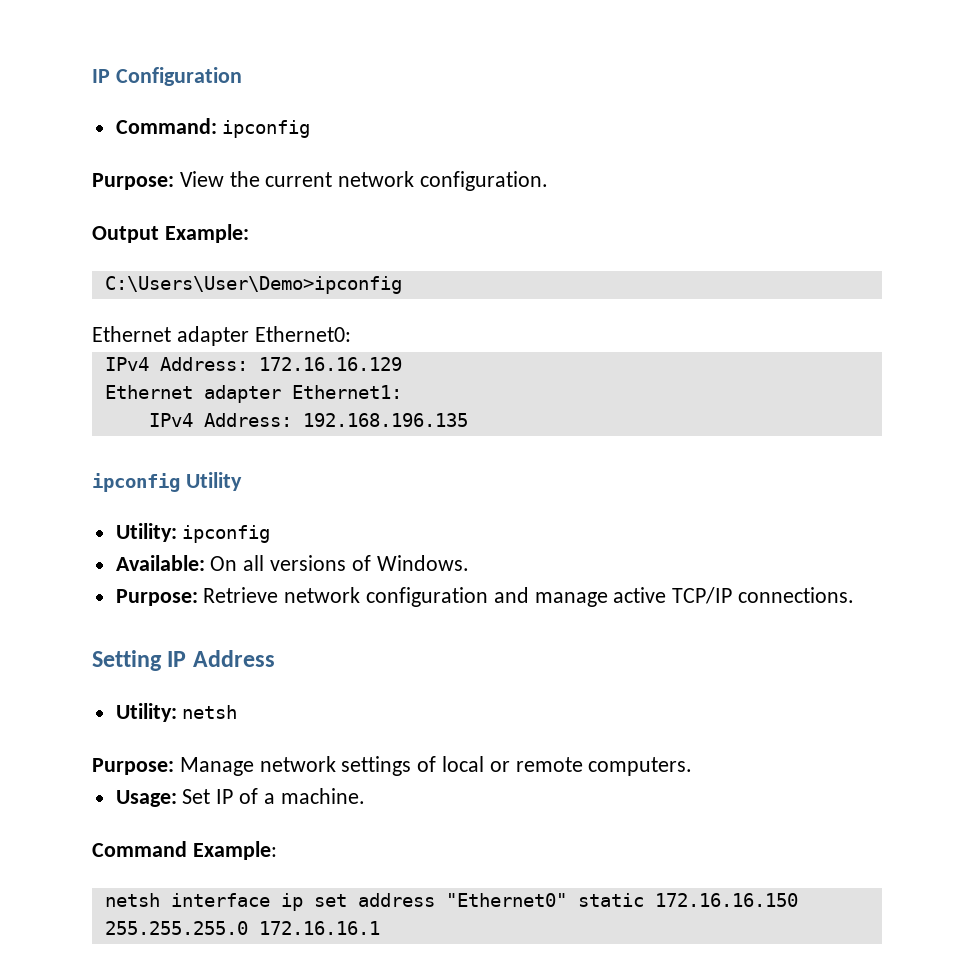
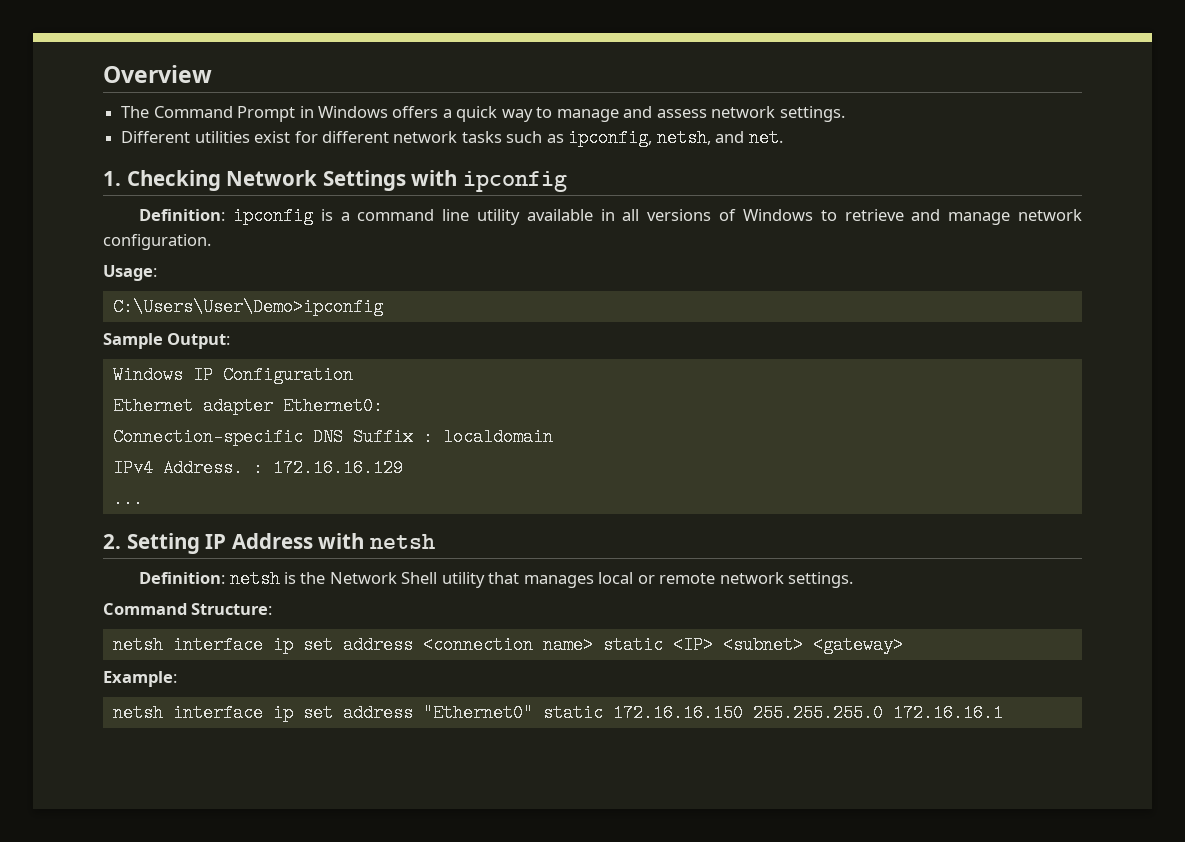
- IP Configuration
- Command: ipconfig
- Purpose: View the current network configuration.
+ Overview
+ The Command Prompt in Windows offers a quick way to manage and assess network settings.
+ Different utilities exist for different network tasks such as ipconfig, netsh, and net.
+ 1. Checking Network Settings with ipconfig
+ Definition: ipconfig is a command line utility available in all versions of Windows to retrieve and manage network configuration.
- Output Example:
+ Usage:
+ Sample Output:
+ Windows IP Configuration
  Ethernet adapter Ethernet0:
- IPv4 Address: 172.16.16.129
+ Connection-specific DNS Suffix : localdomain
+ IPv4 Address. : 172.16.16.129
- Ethernet adapter Ethernet1:
- IPv4 Address: 192.168.196.135
- ipconfig Utility
- Utility: ipconfig
- Available: On all versions of Windows.
- Purpose: Retrieve network configuration and manage active TCP/IP connections.
- Setting IP Address
- Utility: netsh
+ ...
+ 2. Setting IP Address with netsh
- Purpose: Manage network settings of local or remote computers.
- Usage: Set IP of a machine.
- Command Example:
+ Definition: netsh is the Network Shell utility that manages local or remote network settings.
+ Command Structure:
+ netsh interface ip set address <connection name> static <IP> <subnet> <gateway>
+ Example:

